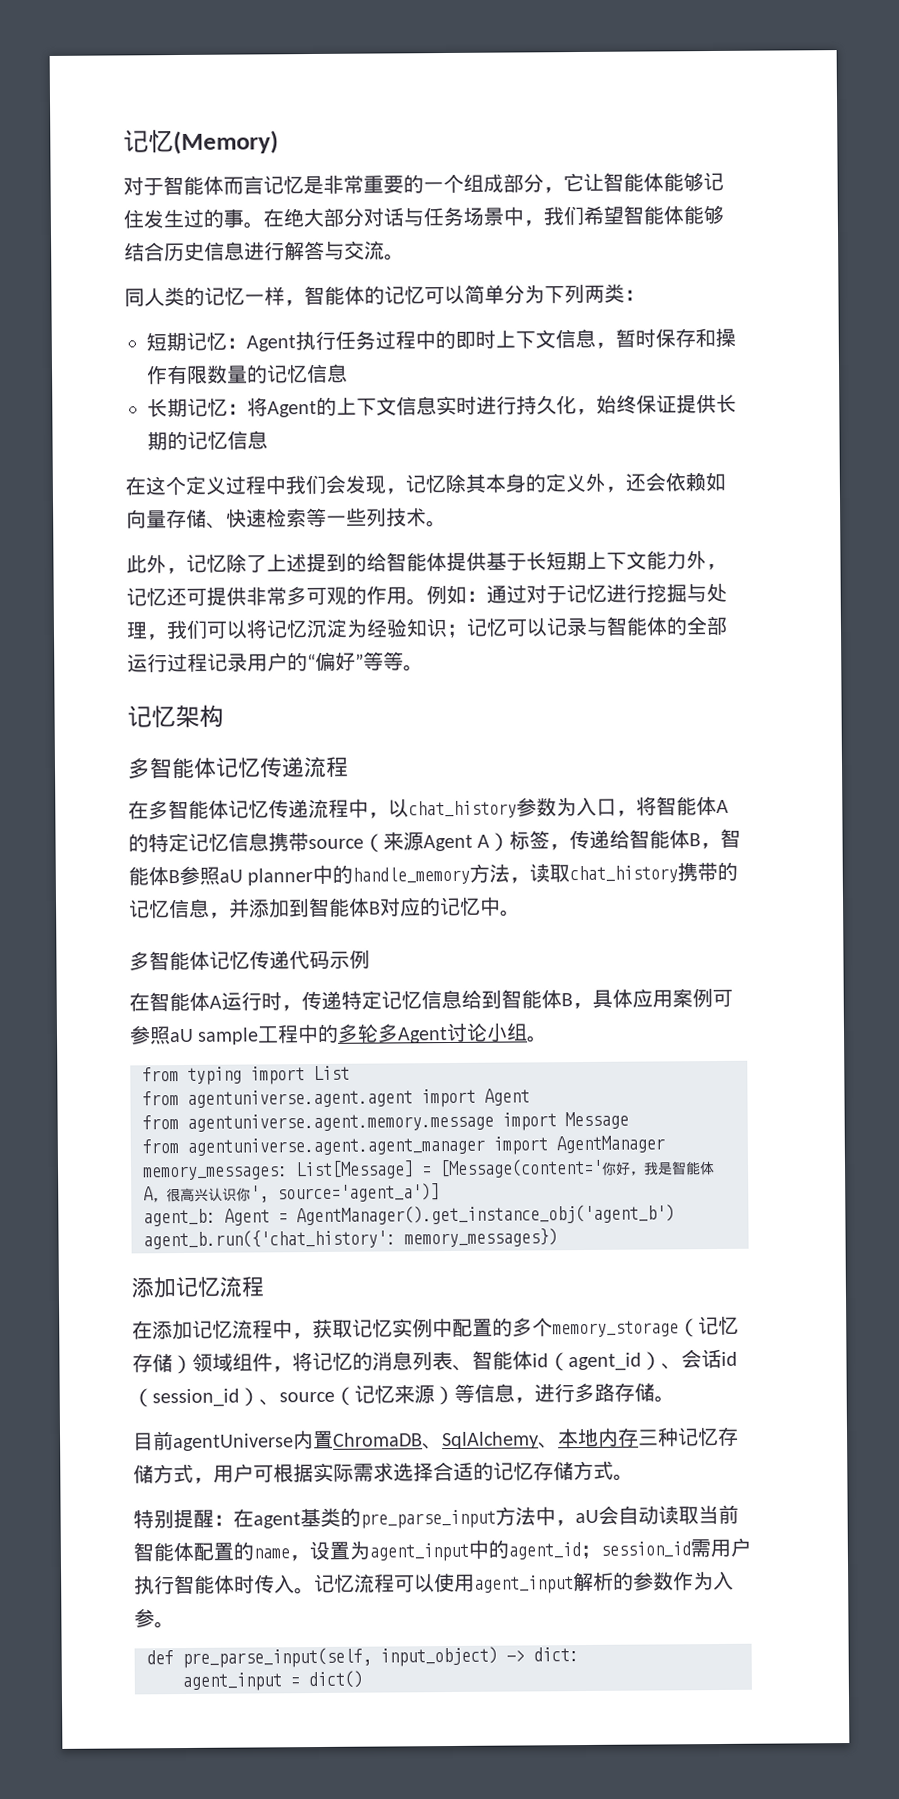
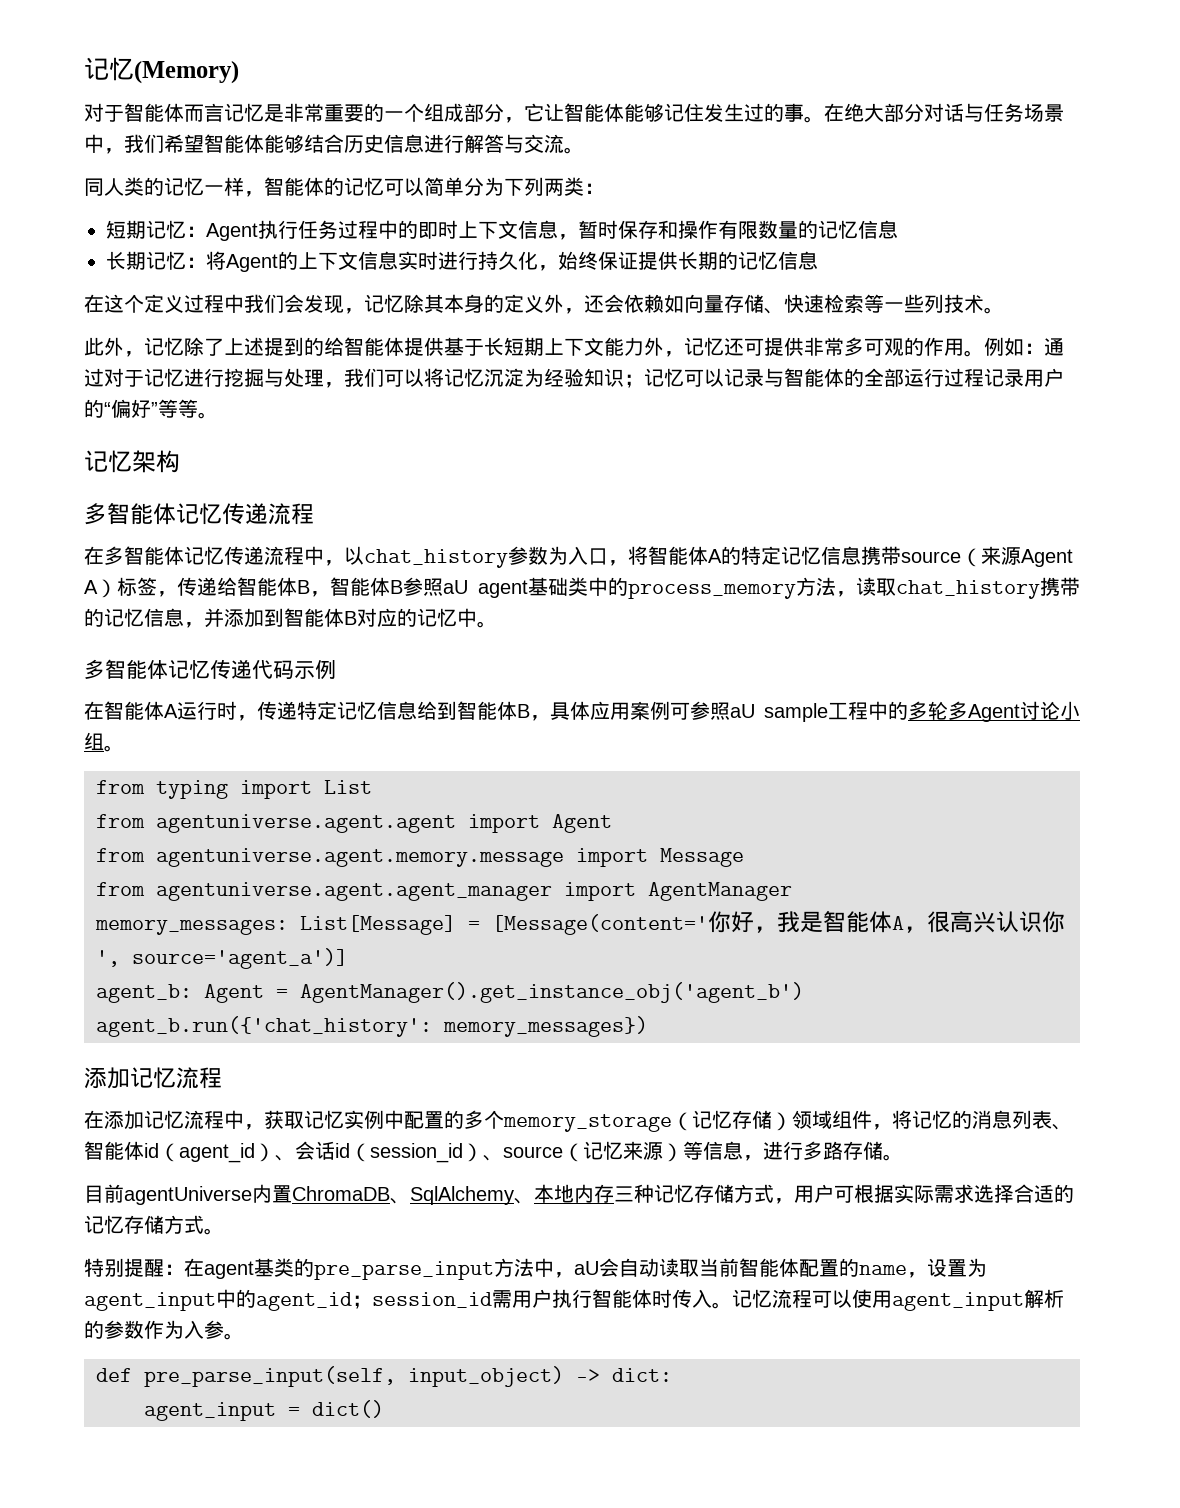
- 在多智能体记忆传递流程中，以chat_history参数为入口，将智能体A的特定记忆信息携带source（来源Agent A）标签，传递给智能体B，智能体B参照aU planner中的handle_memory方法，读取chat_history携带的记忆信息，并添加到智能体B对应的记忆中。
+ 在多智能体记忆传递流程中，以chat_history参数为入口，将智能体A的特定记忆信息携带source（来源Agent A）标签，传递给智能体B，智能体B参照aU agent基础类中的process_memory方法，读取chat_history携带的记忆信息，并添加到智能体B对应的记忆中。

